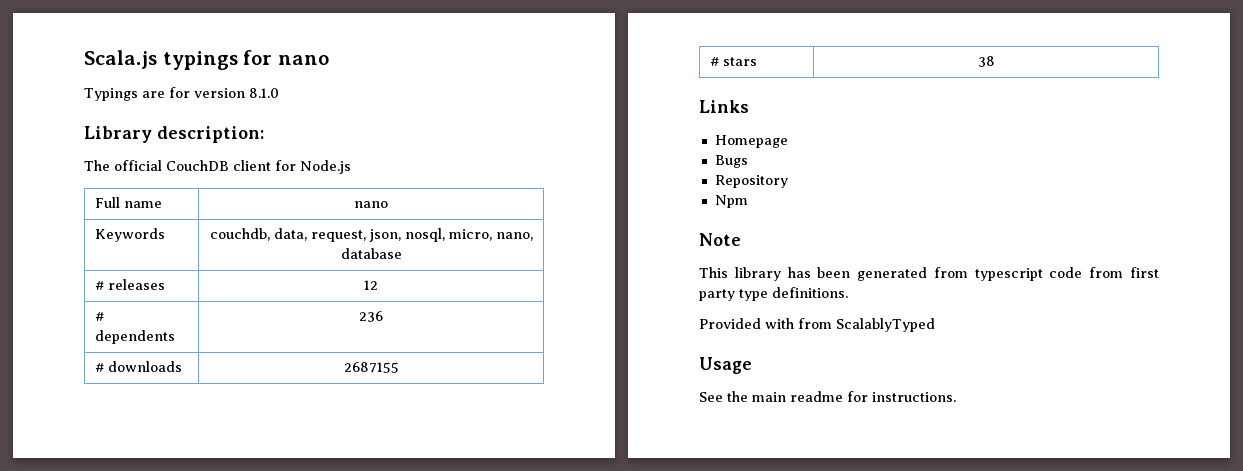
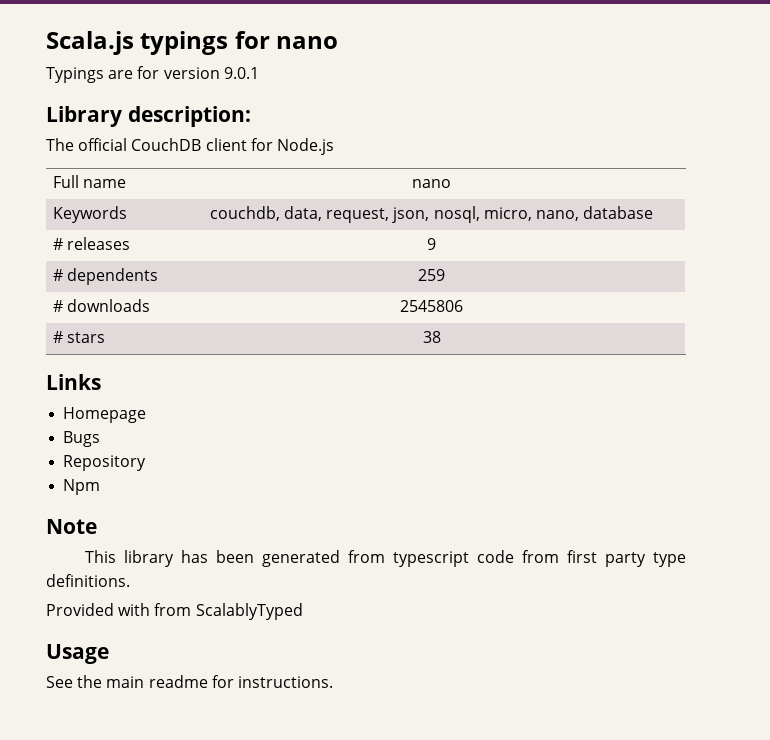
- Typings are for version 8.1.0
+ Typings are for version 9.0.1
- # releases | 12
+ # releases | 9
- # dependents | 236
+ # dependents | 259
- # downloads | 2687155
+ # downloads | 2545806

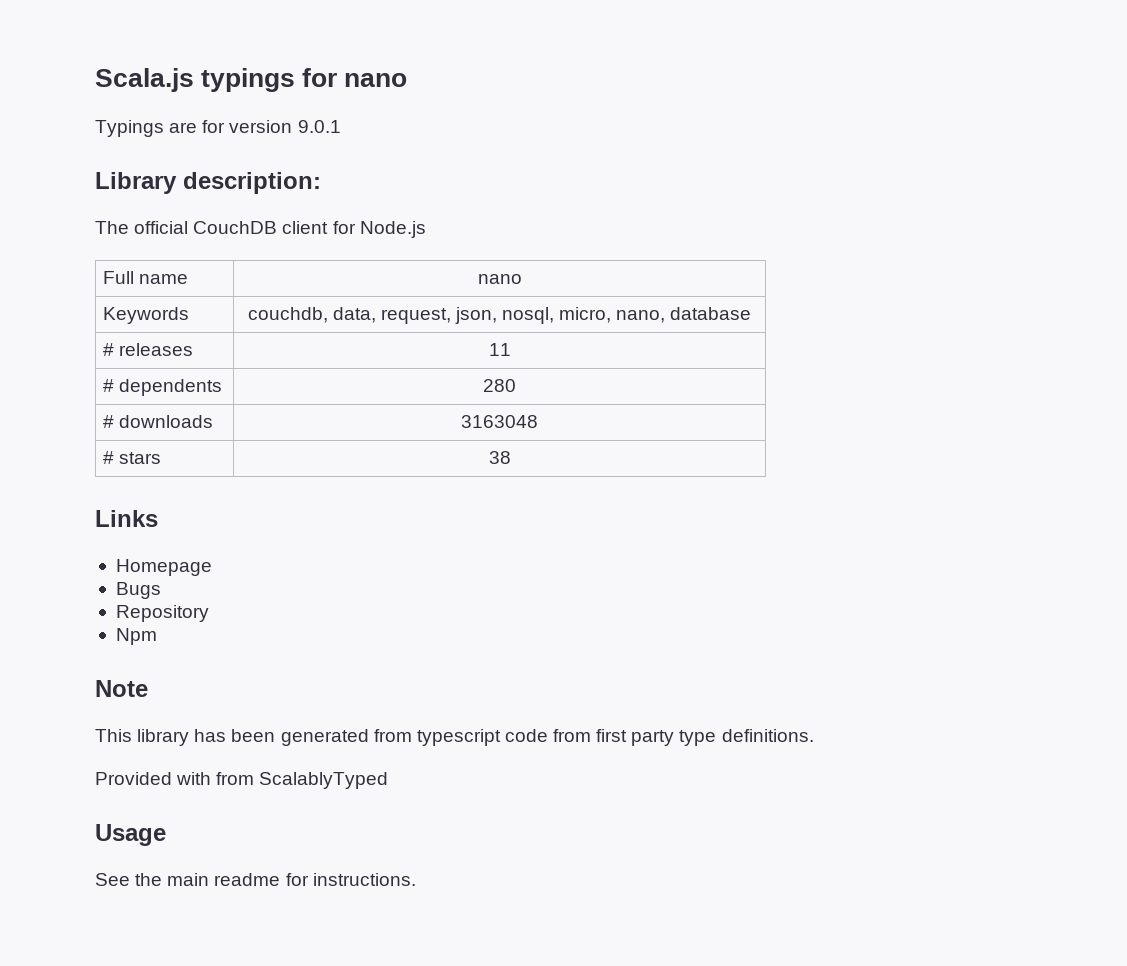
- # releases | 9
+ # releases | 11
- # dependents | 259
+ # dependents | 280
- # downloads | 2545806
+ # downloads | 3163048

